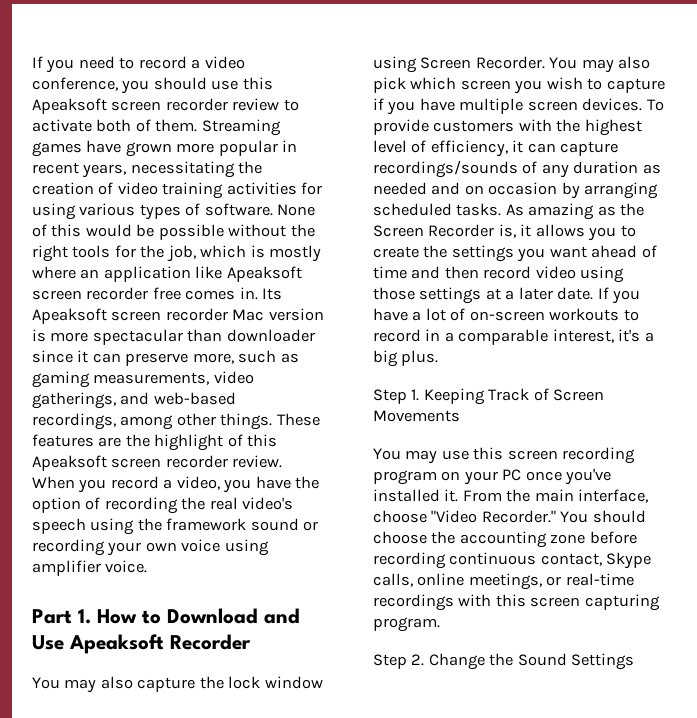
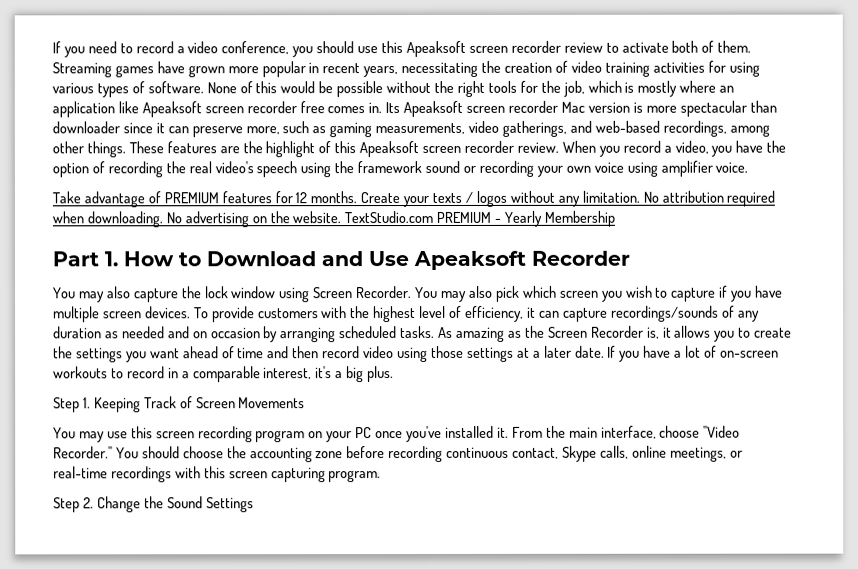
+ Take advantage of PREMIUM features for 12 months. Create your texts / logos without any limitation. No attribution required when downloading. No advertising on the website. TextStudio.com PREMIUM - Yearly Membership

